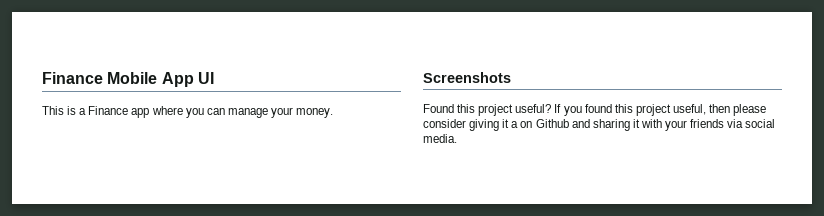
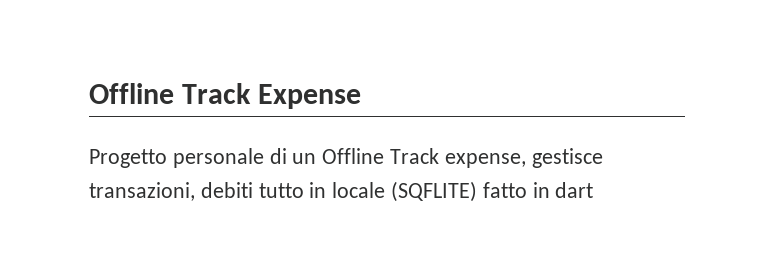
- Finance Mobile App UI
- This is a Finance app where you can manage your money.
- Screenshots
- Found this project useful? If you found this project useful, then please consider giving it a on Github and sharing it with your friends via social media.
+ Offline Track Expense
+ Progetto personale di un Offline Track expense, gestisce transazioni, debiti tutto in locale (SQFLITE) fatto in dart

